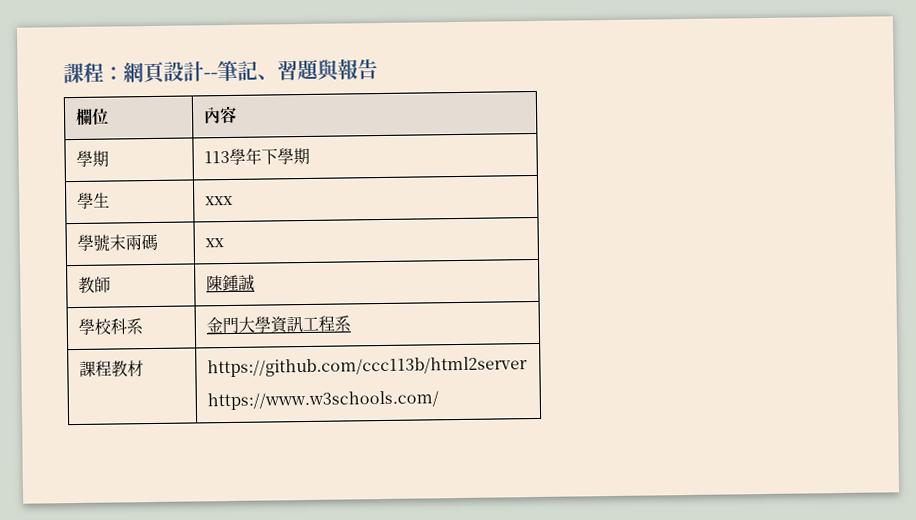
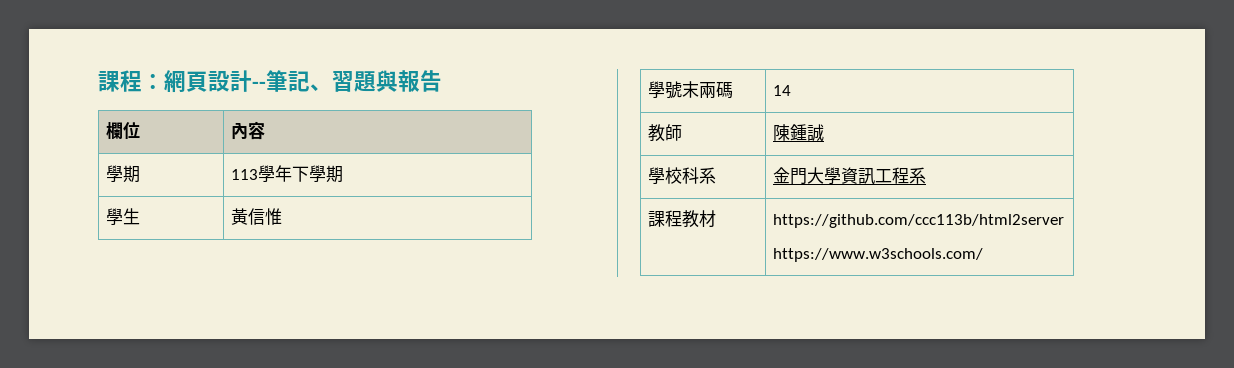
- 學生 | xxx
+ 學生 | 黃信惟
- 學號末兩碼 | xx
+ 學號末兩碼 | 14

